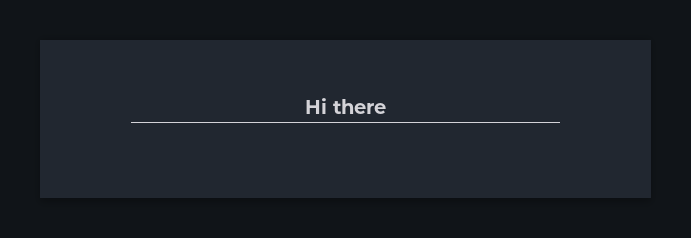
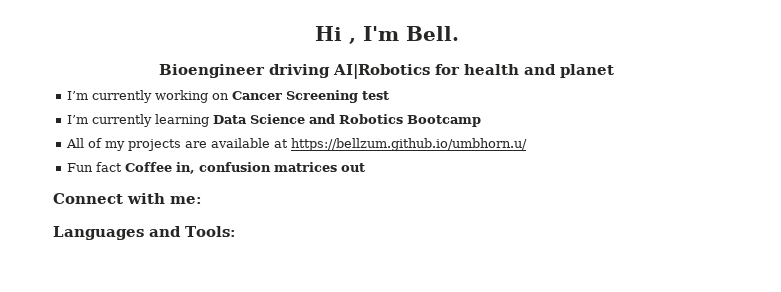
- Hi there
+ Hi , I'm Bell.
+ Bioengineer driving AI|Robotics for health and planet
+ I’m currently working on Cancer Screening test
+ I’m currently learning Data Science and Robotics Bootcamp
+ All of my projects are available at https://bellzum.github.io/umbhorn.u/
+ Fun fact Coffee in, confusion matrices out
+ Connect with me:
+ Languages and Tools:

